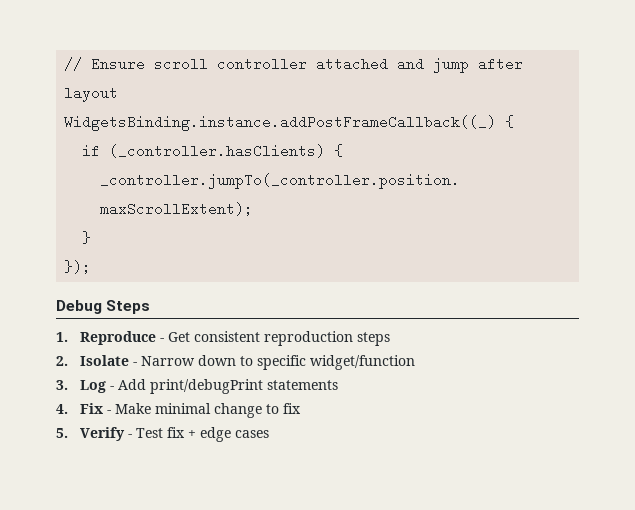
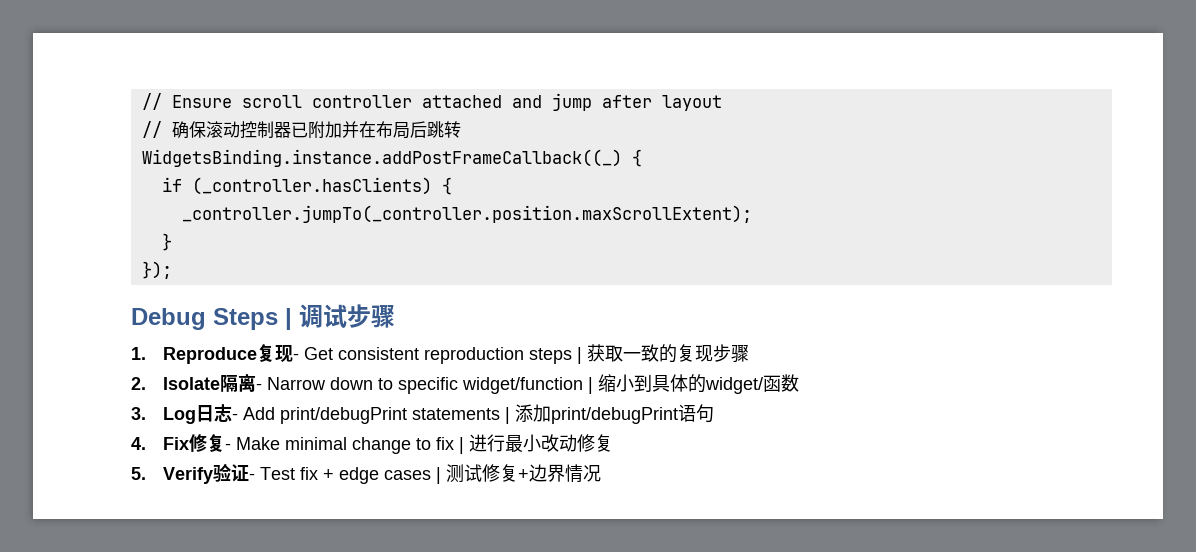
+ // 确保滚动控制器已附加并在布局后跳转
- Debug Steps
+ Debug Steps | 调试步骤
- 1. Reproduce - Get consistent reproduction steps
+ 1. Reproduce复现- Get consistent reproduction steps | 获取一致的复现步骤
- 2. Isolate - Narrow down to specific widget/function
+ 2. Isolate隔离- Narrow down to specific widget/function | 缩小到具体的widget/函数
- 3. Log - Add print/debugPrint statements
+ 3. Log日志- Add print/debugPrint statements | 添加print/debugPrint语句
- 4. Fix - Make minimal change to fix
+ 4. Fix修复- Make minimal change to fix | 进行最小改动修复
- 5. Verify - Test fix + edge cases
+ 5. Verify验证- Test fix + edge cases | 测试修复+边界情况

